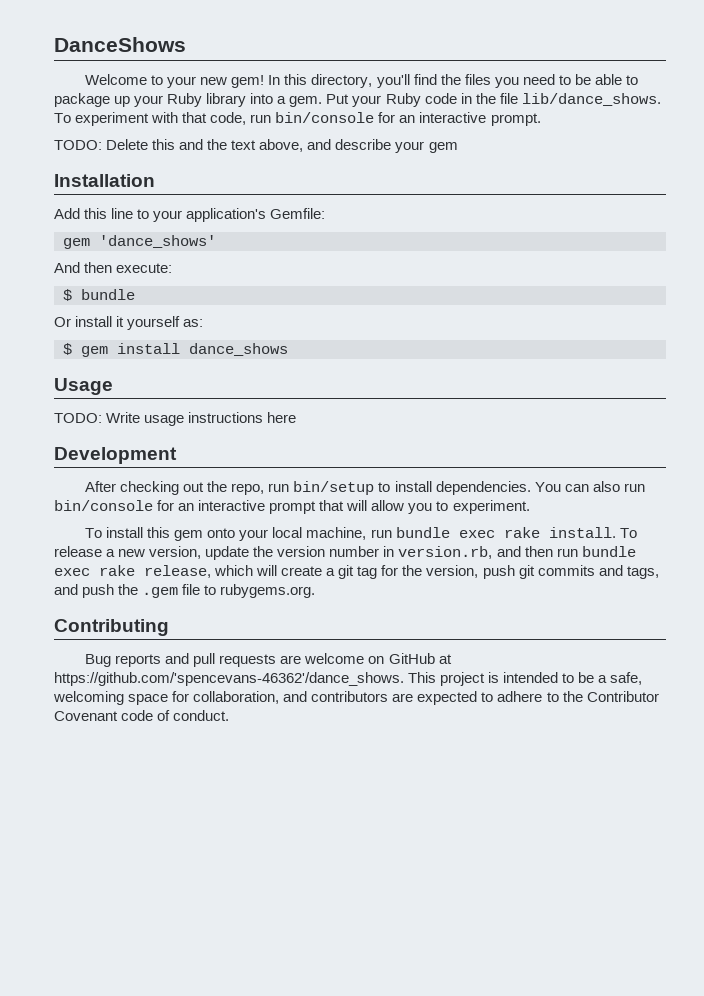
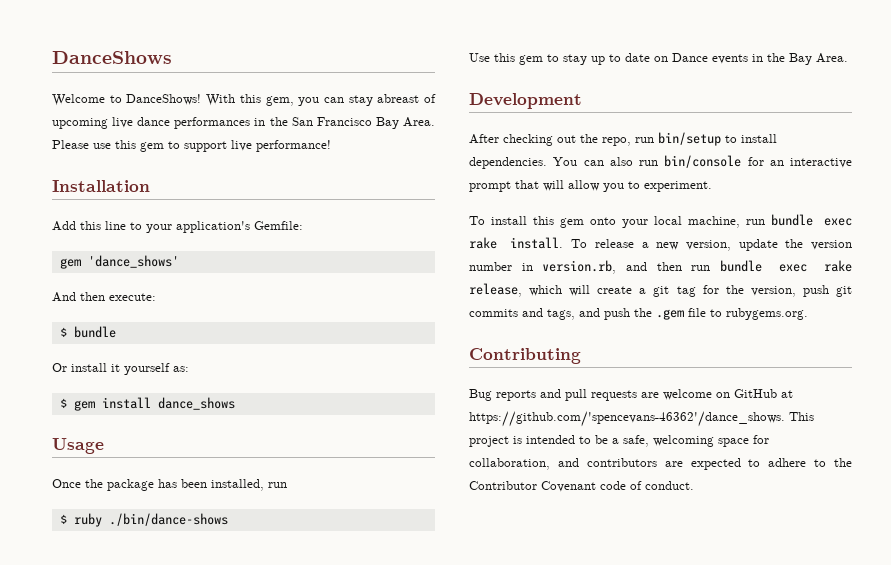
- Welcome to your new gem! In this directory, you'll find the files you need to be able to package up your Ruby library into a gem. Put your Ruby code in the file lib/dance_shows. To experiment with that code, run bin/console for an interactive prompt.
- TODO: Delete this and the text above, and describe your gem
+ Welcome to DanceShows! With this gem, you can stay abreast of upcoming live dance performances in the San Francisco Bay Area. Please use this gem to support live performance!
- TODO: Write usage instructions here
+ Once the package has been installed, run
+ $ ruby ./bin/dance-shows
+ Use this gem to stay up to date on Dance events in the Bay Area.

